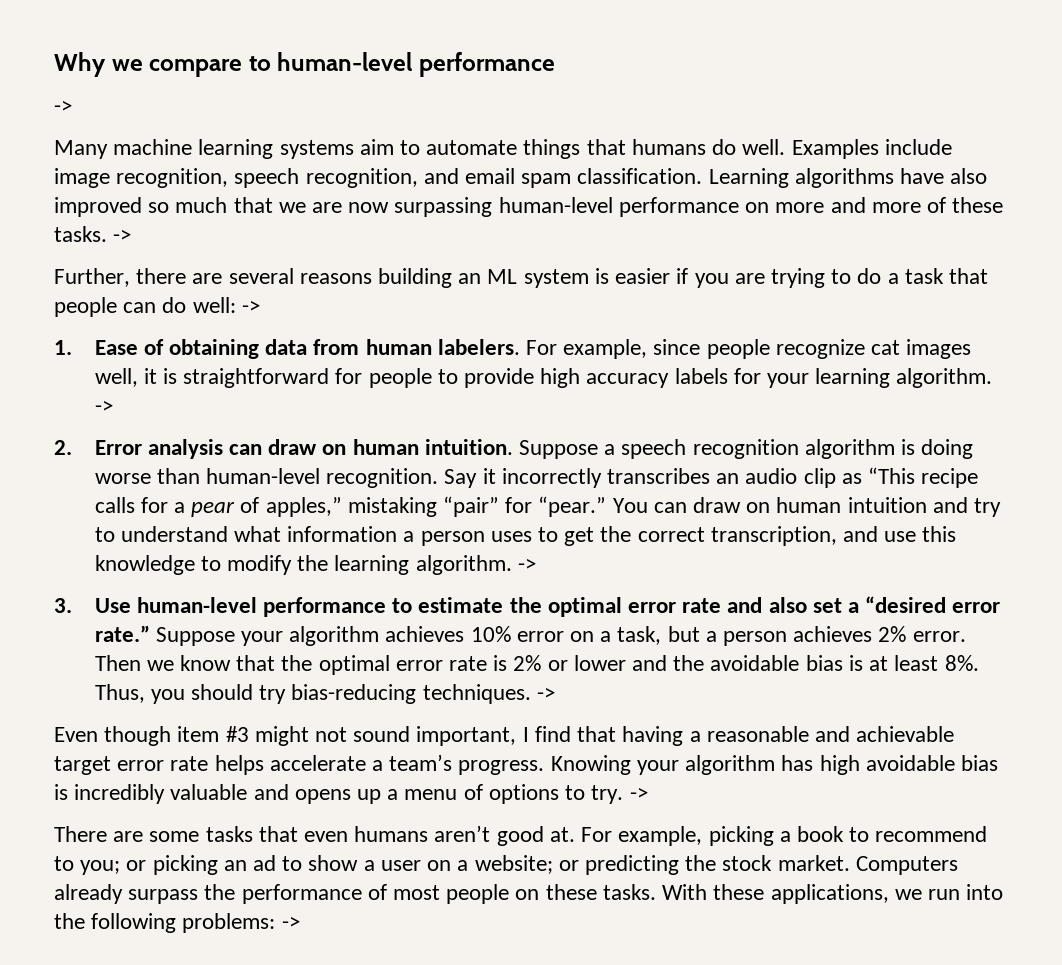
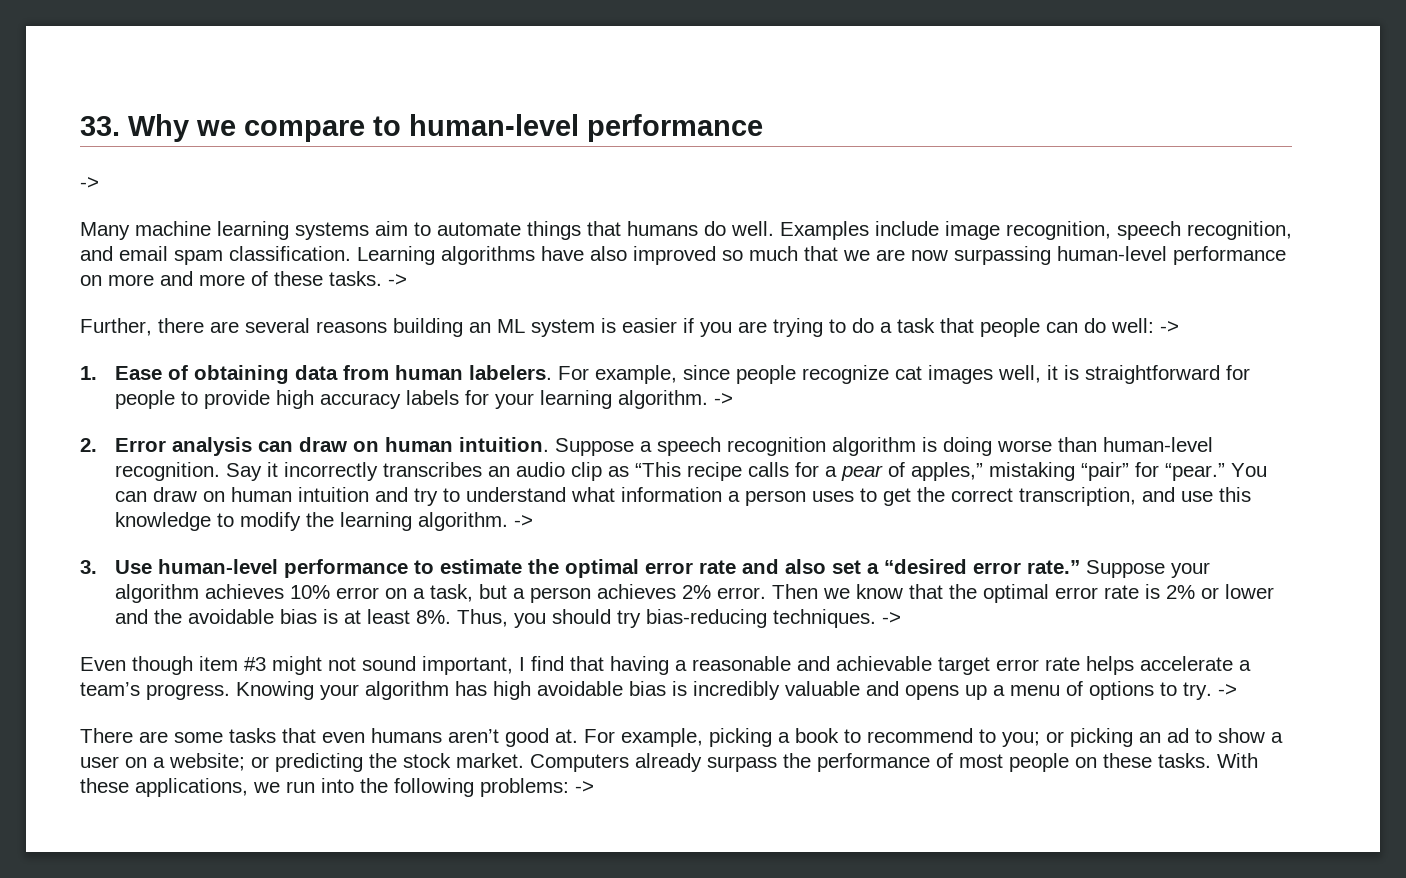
- Why we compare to human-level performance
+ 33. Why we compare to human-level performance

